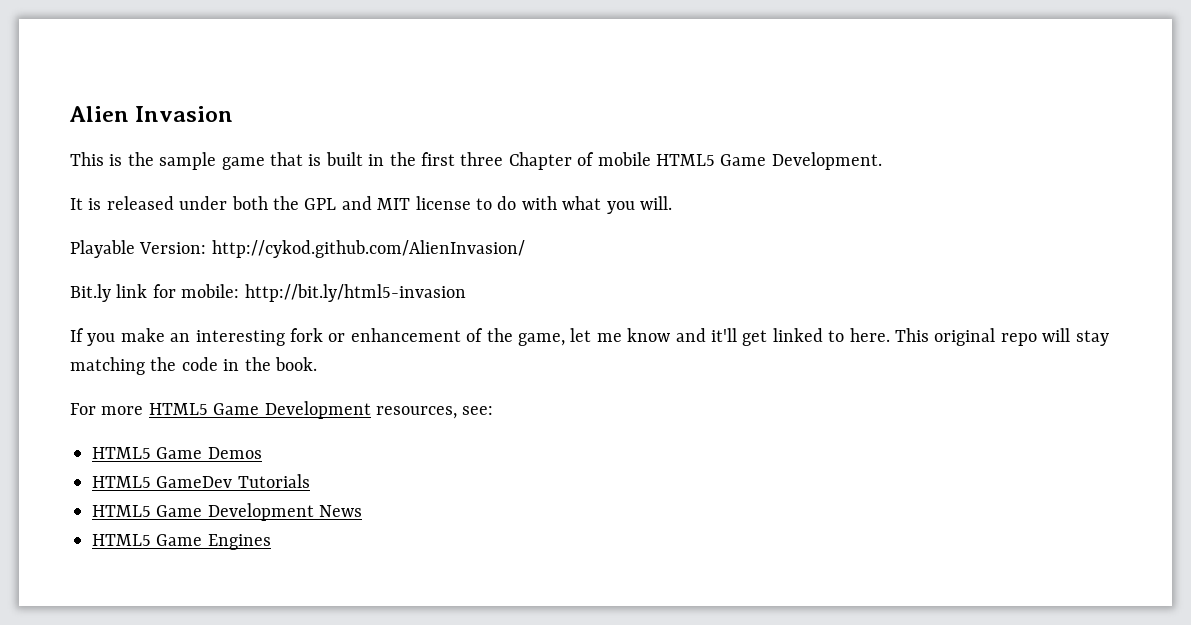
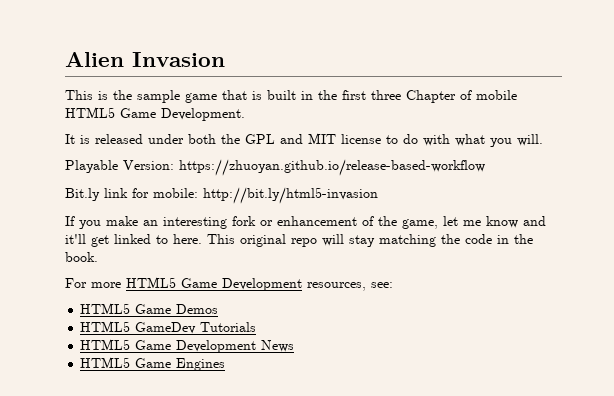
- Playable Version: http://cykod.github.com/AlienInvasion/
+ Playable Version: https://zhuoyan.github.io/release-based-workflow

